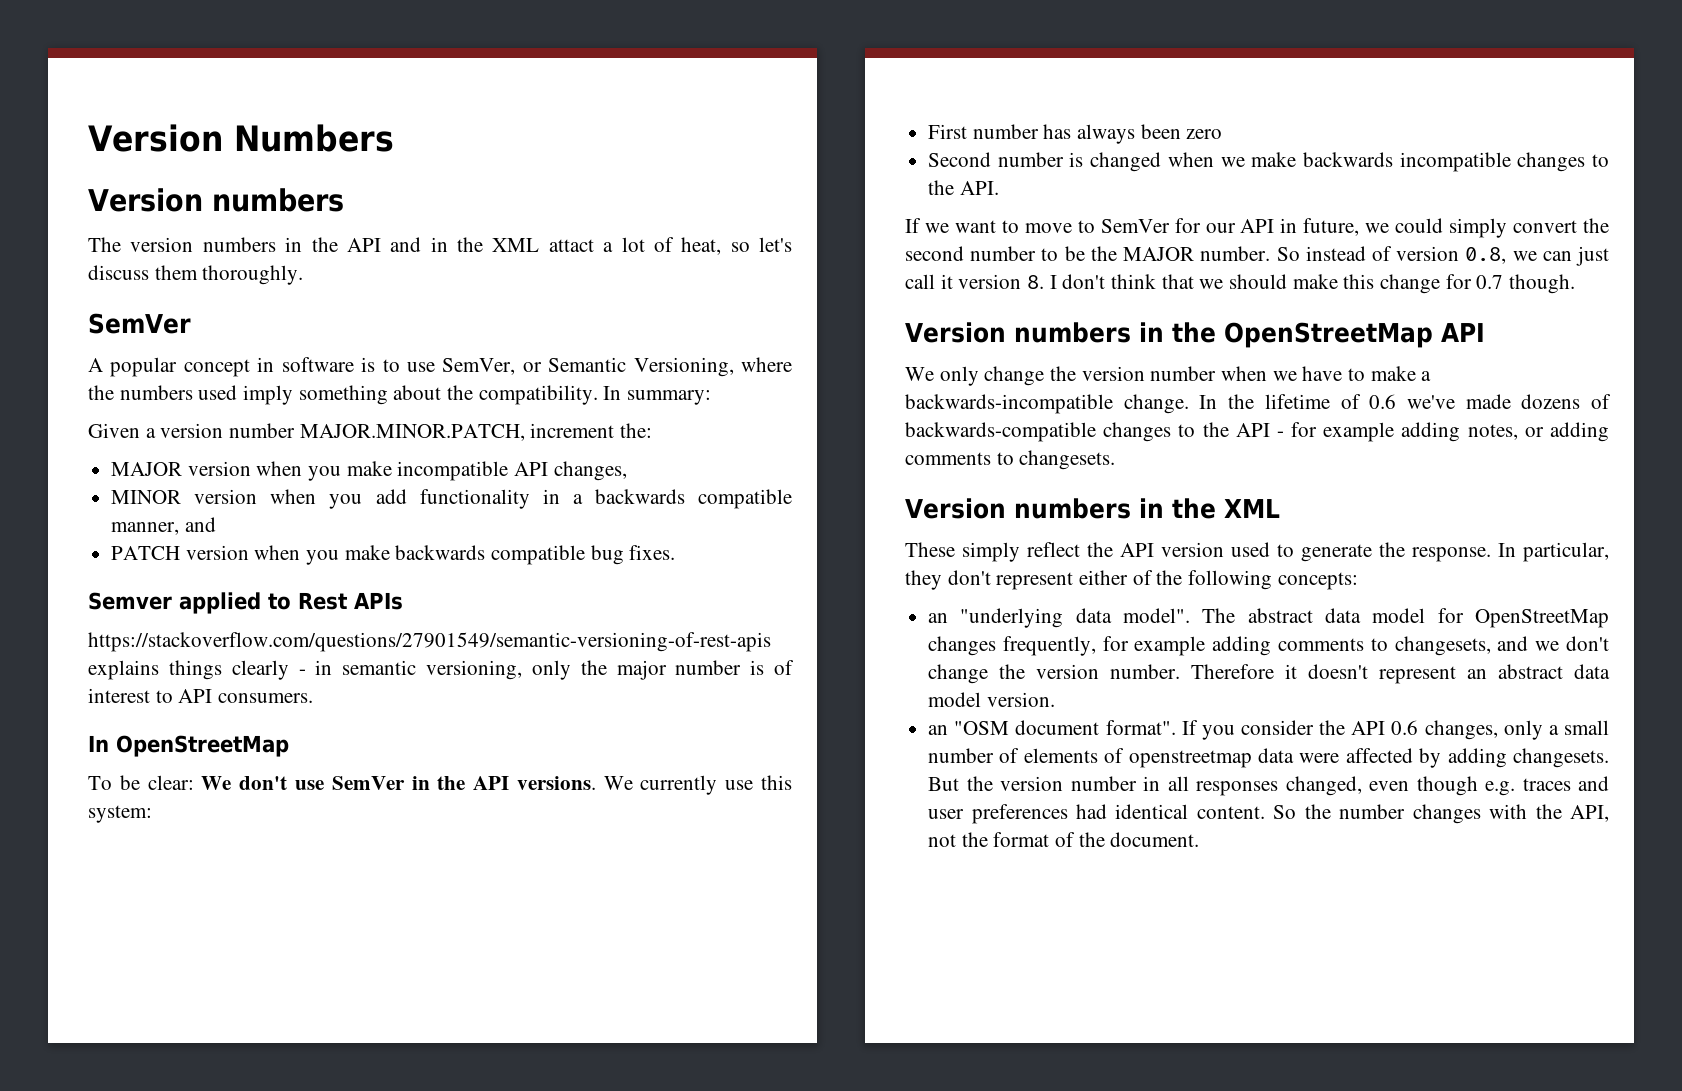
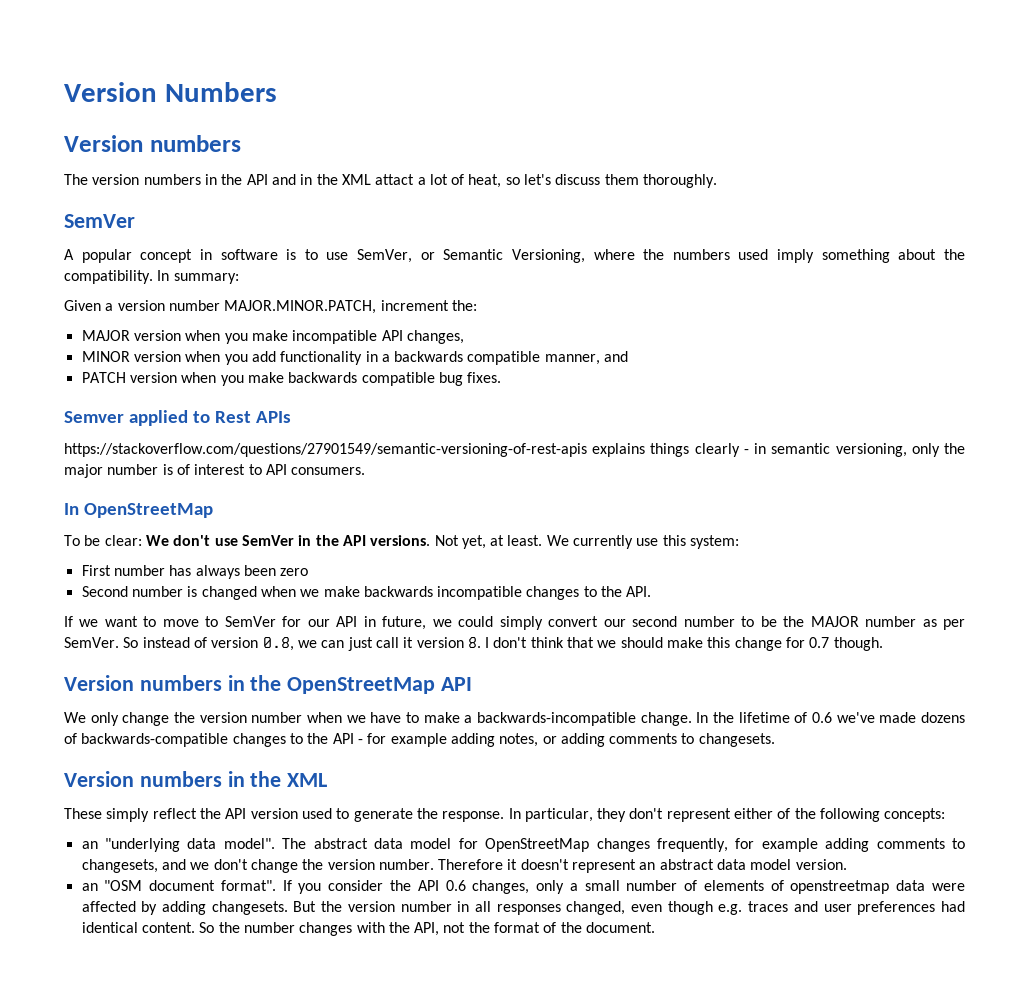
+ Not yet, at least.
- If we want to move to SemVer for our API in future, we could simply convert the second number to be the MAJOR number.
+ If we want to move to SemVer for our API in future, we could simply convert our second number to be the MAJOR number as per SemVer.

